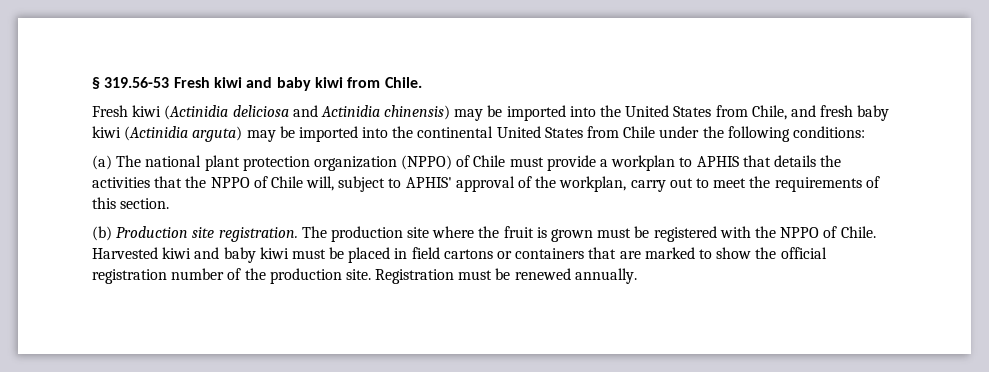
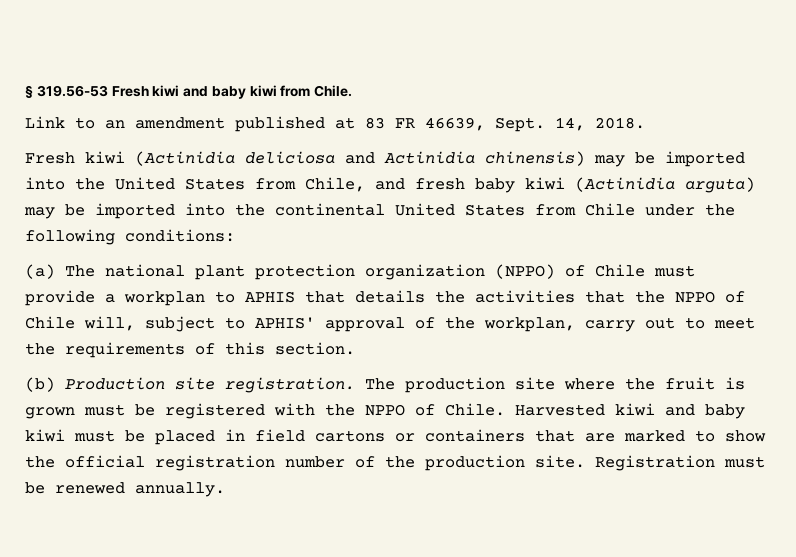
+ Link to an amendment published at 83 FR 46639, Sept. 14, 2018.

